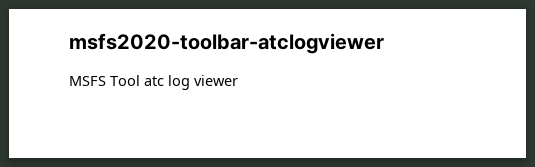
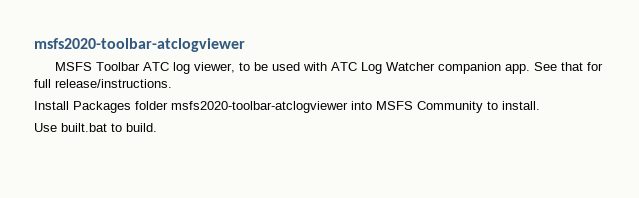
- MSFS Tool atc log viewer
+ MSFS Toolbar ATC log viewer, to be used with ATC Log Watcher companion app. See that for full release/instructions.
+ Install Packages folder msfs2020-toolbar-atclogviewer into MSFS Community to install.
+ Use built.bat to build.

